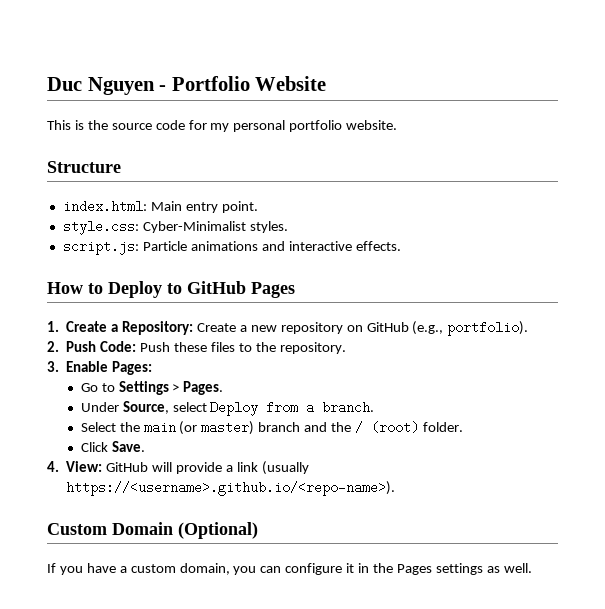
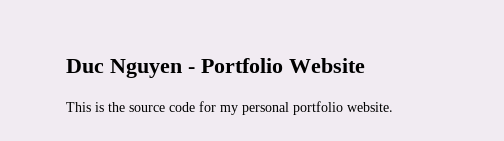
- Structure
- index.html: Main entry point.
- style.css: Cyber-Minimalist styles.
- script.js: Particle animations and interactive effects.
- How to Deploy to GitHub Pages
- 1. Create a Repository: Create a new repository on GitHub (e.g., portfolio).
- 2. Push Code: Push these files to the repository.
- 3. Enable Pages:
- Go to Settings > Pages.
- Under Source, select Deploy from a branch.
- Select the main (or master) branch and the / (root) folder.
- Click Save.
- 4. View: GitHub will provide a link (usually https://<username>.github.io/<repo-name>).
- Custom Domain (Optional)
- If you have a custom domain, you can configure it in the Pages settings as well.

